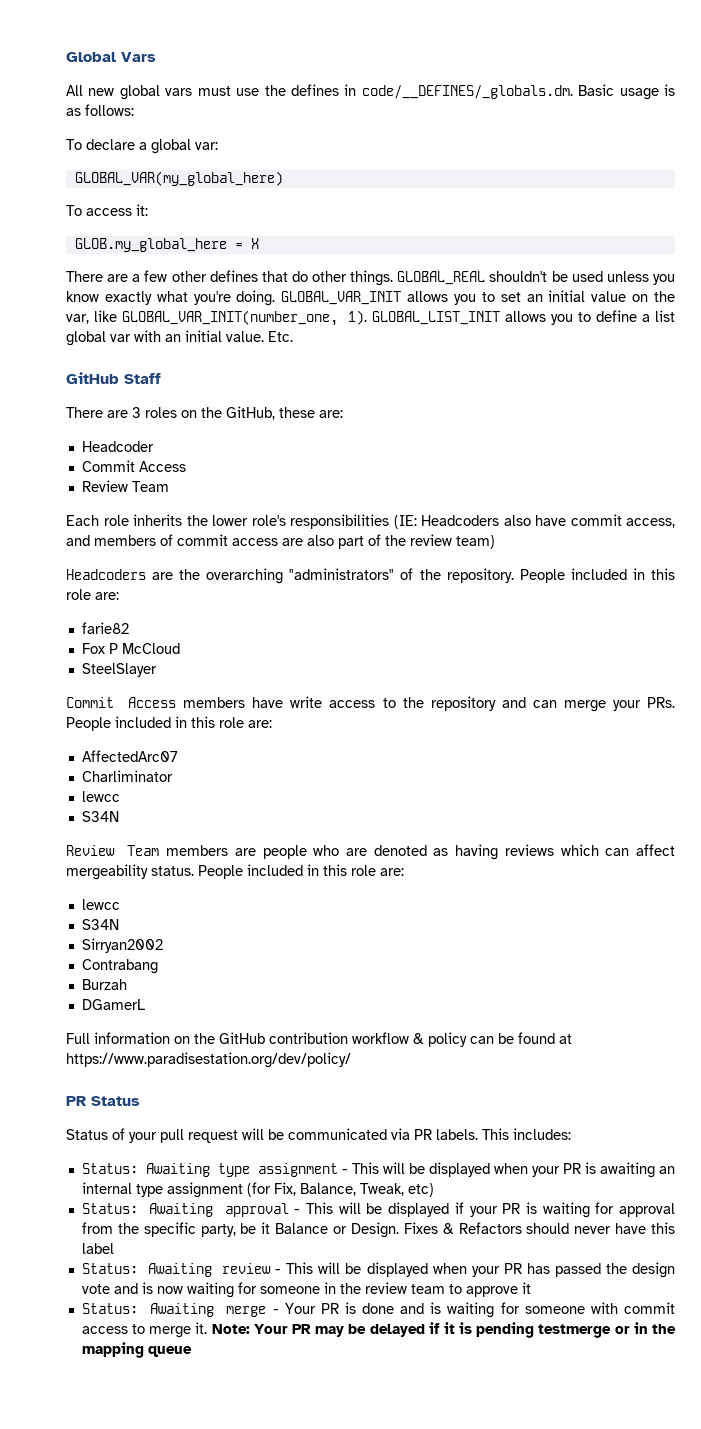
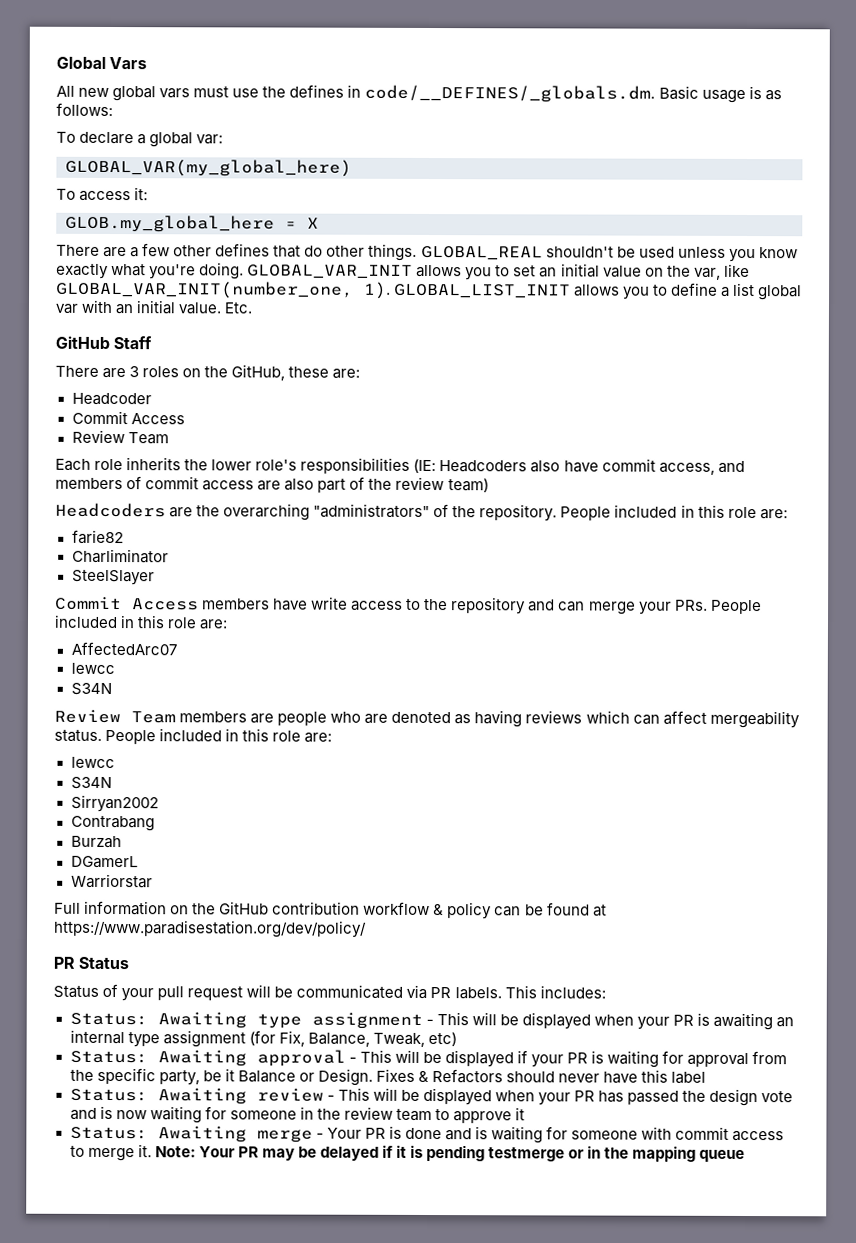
- Fox P McCloud
+ Charliminator
- Charliminator
+ Warriorstar

